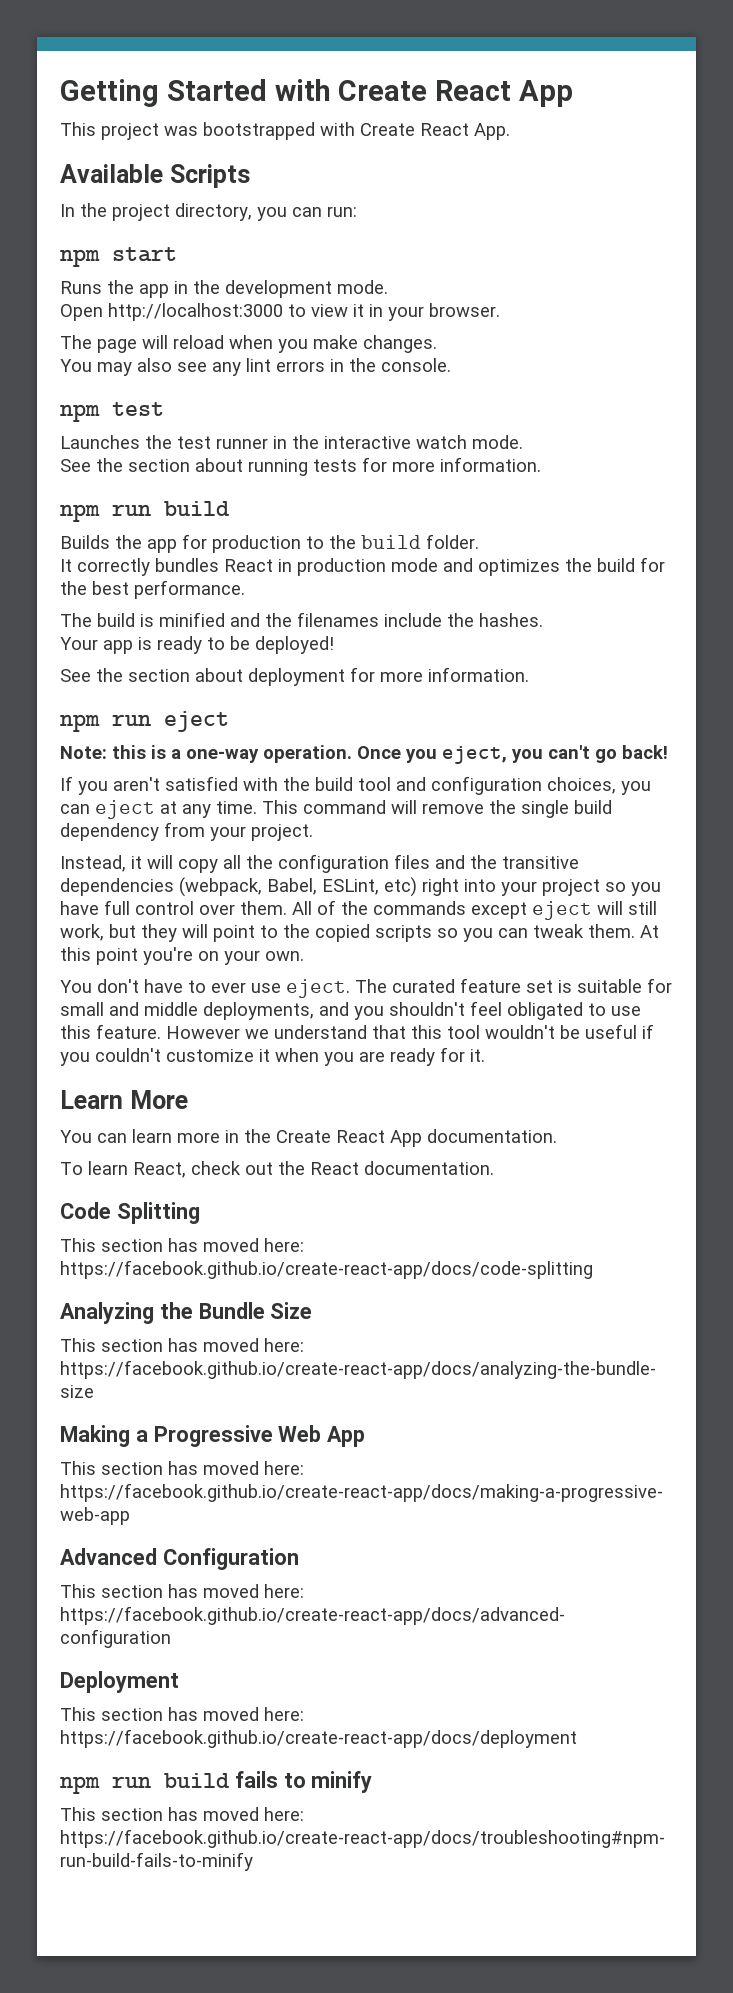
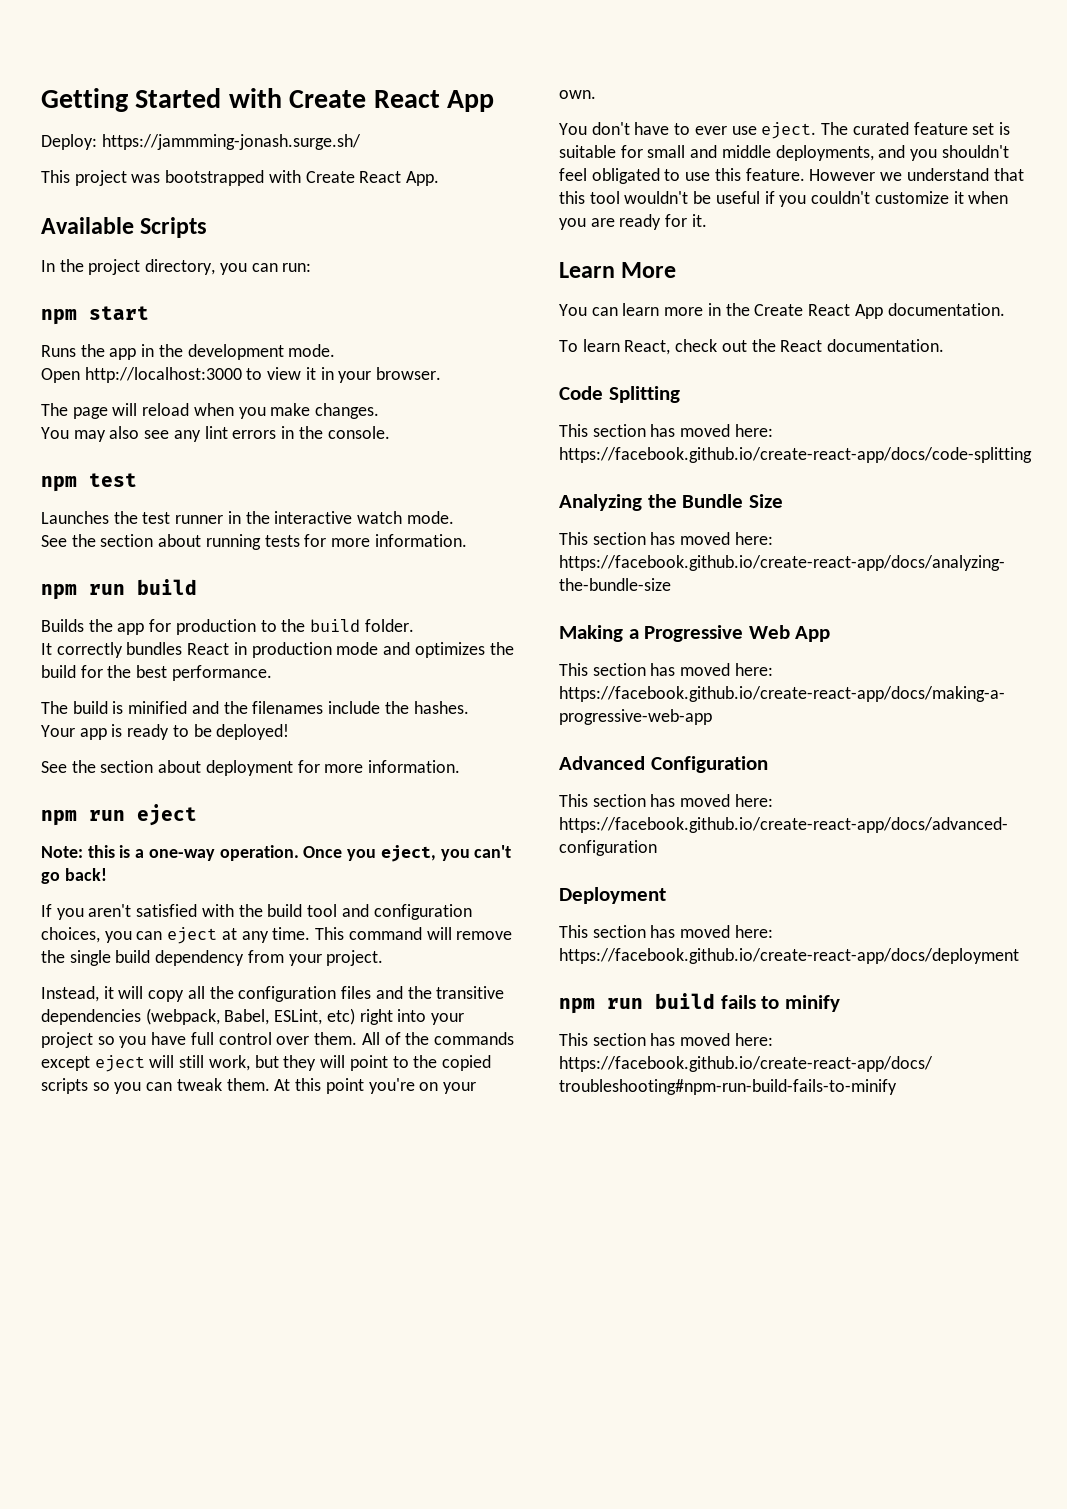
+ Deploy: https://jammming-jonash.surge.sh/

